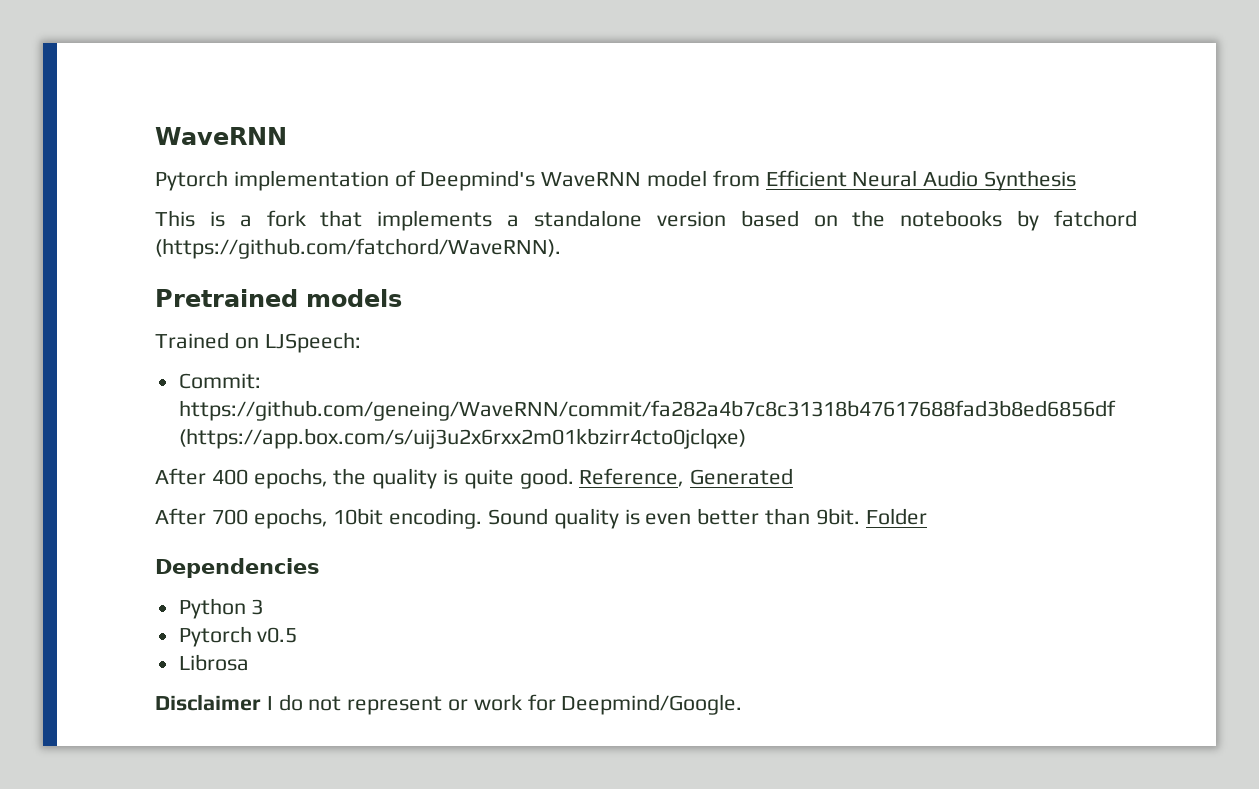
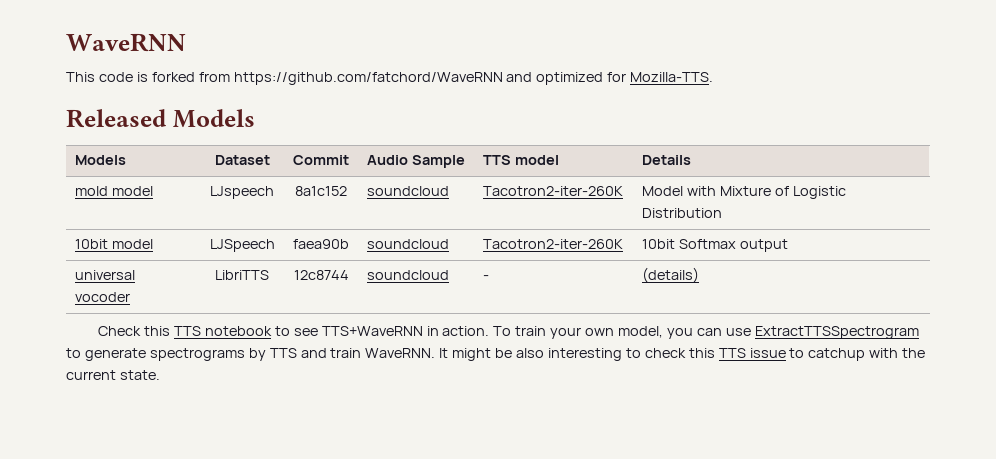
- Pytorch implementation of Deepmind's WaveRNN model from Efficient Neural Audio Synthesis
- This is a fork that implements a standalone version based on the notebooks by fatchord (https://github.com/fatchord/WaveRNN).
- Pretrained models
- Trained on LJSpeech:
- Commit: https://github.com/geneing/WaveRNN/commit/fa282a4b7c8c31318b47617688fad3b8ed6856df (https://app.box.com/s/uij3u2x6rxx2m01kbzirr4cto0jclqxe)
- After 400 epochs, the quality is quite good. Reference, Generated
- After 700 epochs, 10bit encoding. Sound quality is even better than 9bit. Folder
- Dependencies
- Python 3
- Pytorch v0.5
- Librosa
- Disclaimer I do not represent or work for Deepmind/Google.
+ This code is forked from https://github.com/fatchord/WaveRNN and optimized for Mozilla-TTS.
+ Released Models
+ Models | Dataset | Commit | Audio Sample | TTS model | Details
+ mold model | LJspeech | 8a1c152 | soundcloud | Tacotron2-iter-260K | Model with Mixture of Logistic Distribution
+ 10bit model | LJSpeech | faea90b | soundcloud | Tacotron2-iter-260K | 10bit Softmax output
+ universal vocoder | LibriTTS | 12c8744 | soundcloud | - | (details)
+ Check this TTS notebook to see TTS+WaveRNN in action. To train your own model, you can use ExtractTTSSpectrogram to generate spectrograms by TTS and train WaveRNN. It might be also interesting to check this TTS issue to catchup with the current state.

